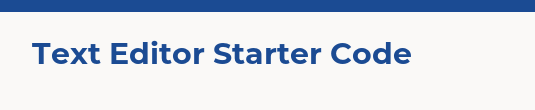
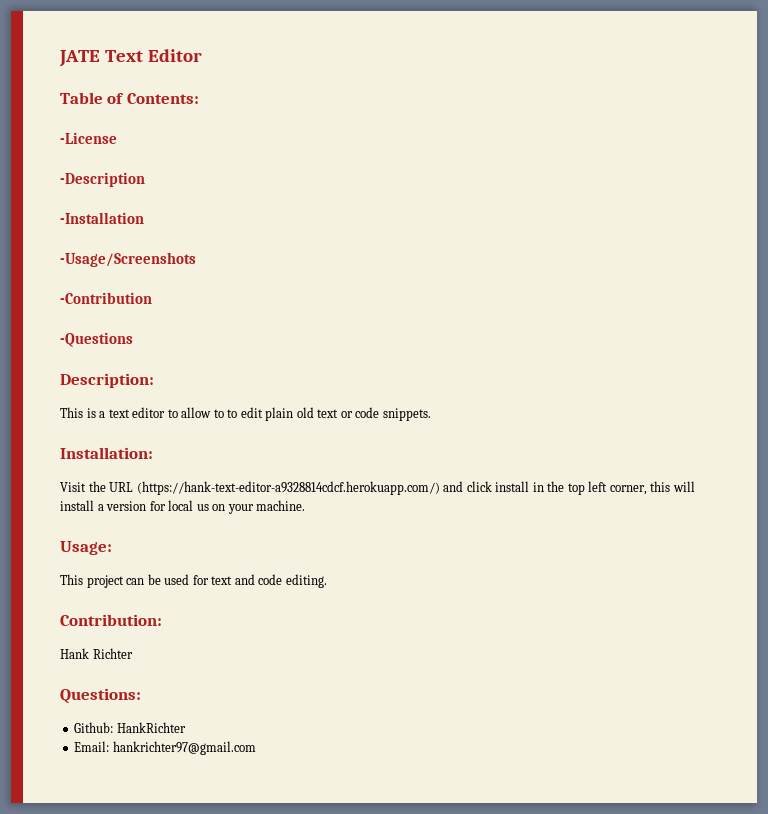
- Text Editor Starter Code
+ JATE Text Editor
+ Table of Contents:
+ -License
+ -Description
+ -Installation
+ -Usage/Screenshots
+ -Contribution
+ -Questions
+ Description:
+ This is a text editor to allow to to edit plain old text or code snippets.
+ Installation:
+ Visit the URL (https://hank-text-editor-a9328814cdcf.herokuapp.com/) and click install in the top left corner, this will install a version for local us on your machine.
+ Usage:
+ This project can be used for text and code editing.
+ Contribution:
+ Hank Richter
+ Questions:
+ Github: HankRichter
+ Email: hankrichter97@gmail.com

